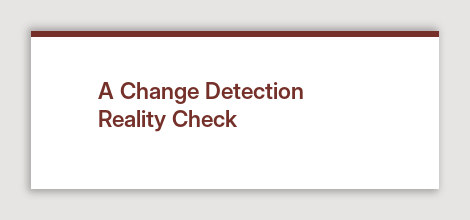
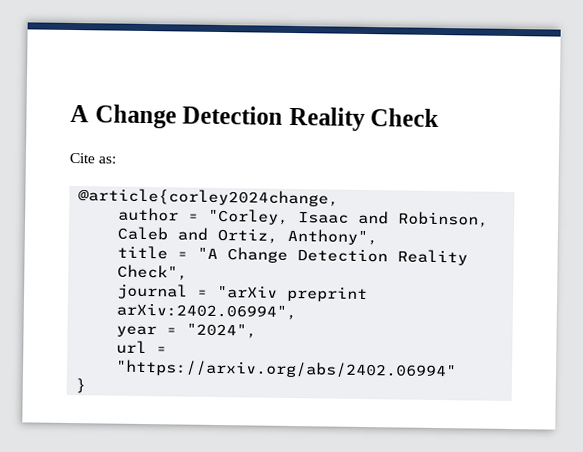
+ Cite as:
+ @article{corley2024change,
+ author = "Corley, Isaac and Robinson, Caleb and Ortiz, Anthony",
+ title = "A Change Detection Reality Check",
+ journal = "arXiv preprint arXiv:2402.06994",
+ year = "2024",
+ url = "https://arxiv.org/abs/2402.06994"
+ }

